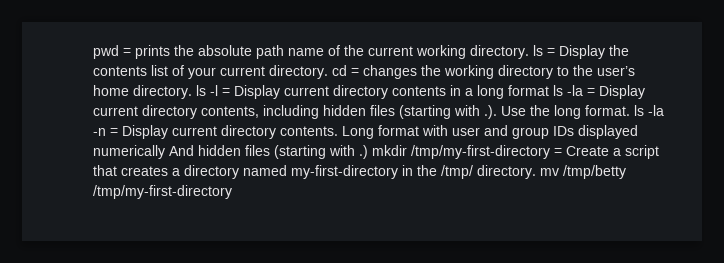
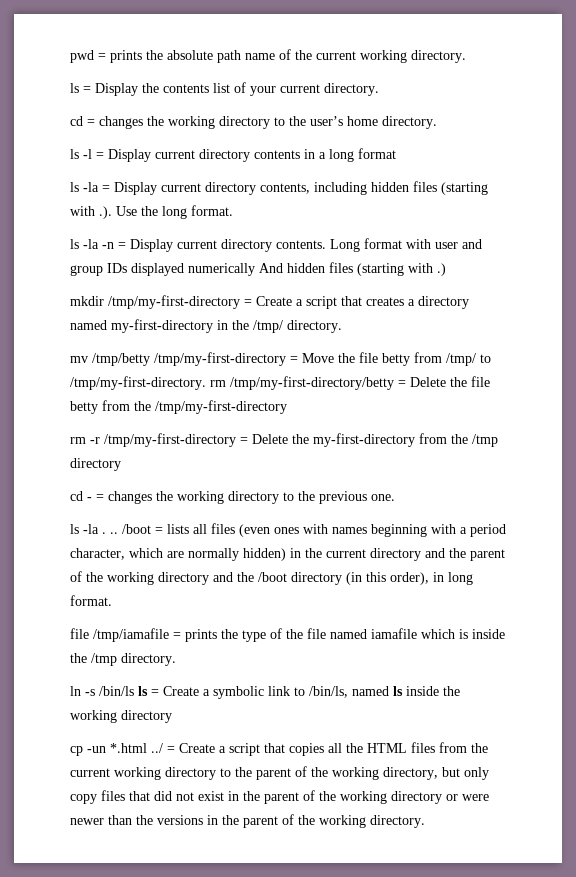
- pwd = prints the absolute path name of the current working directory. ls = Display the contents list of your current directory. cd = changes the working directory to the user’s home directory. ls -l = Display current directory contents in a long format ls -la = Display current directory contents, including hidden files (starting with .). Use the long format. ls -la -n = Display current directory contents.
+ pwd = prints the absolute path name of the current working directory.
+ ls = Display the contents list of your current directory.
+ cd = changes the working directory to the user’s home directory.
+ ls -l = Display current directory contents in a long format
+ ls -la = Display current directory contents, including hidden files (starting with .). Use the long format.
+ ls -la -n = Display current directory contents.
- Long format with user and group IDs displayed numerically And hidden files (starting with .) mkdir /tmp/my-first-directory = Create a script that creates a directory named my-first-directory in the /tmp/ directory. mv /tmp/betty /tmp/my-first-directory
+ Long format with user and group IDs displayed numerically And hidden files (starting with .)
+ mkdir /tmp/my-first-directory = Create a script that creates a directory named my-first-directory in the /tmp/ directory.
+ mv /tmp/betty /tmp/my-first-directory = Move the file betty from /tmp/ to /tmp/my-first-directory. rm /tmp/my-first-directory/betty = Delete the file betty from the /tmp/my-first-directory
+ rm -r /tmp/my-first-directory = Delete the my-first-directory from the /tmp directory
+ cd - = changes the working directory to the previous one.
+ ls -la . .. /boot = lists all files (even ones with names beginning with a period character, which are normally hidden) in the current directory and the parent of the working directory and the /boot directory (in this order), in long format.
+ file /tmp/iamafile = prints the type of the file named iamafile which is inside the /tmp directory.
+ ln -s /bin/ls ls = Create a symbolic link to /bin/ls, named ls inside the working directory
+ cp -un *.html ../ = Create a script that copies all the HTML files from the current working directory to the parent of the working directory, but only copy files that did not exist in the parent of the working directory or were newer than the versions in the parent of the working directory.

